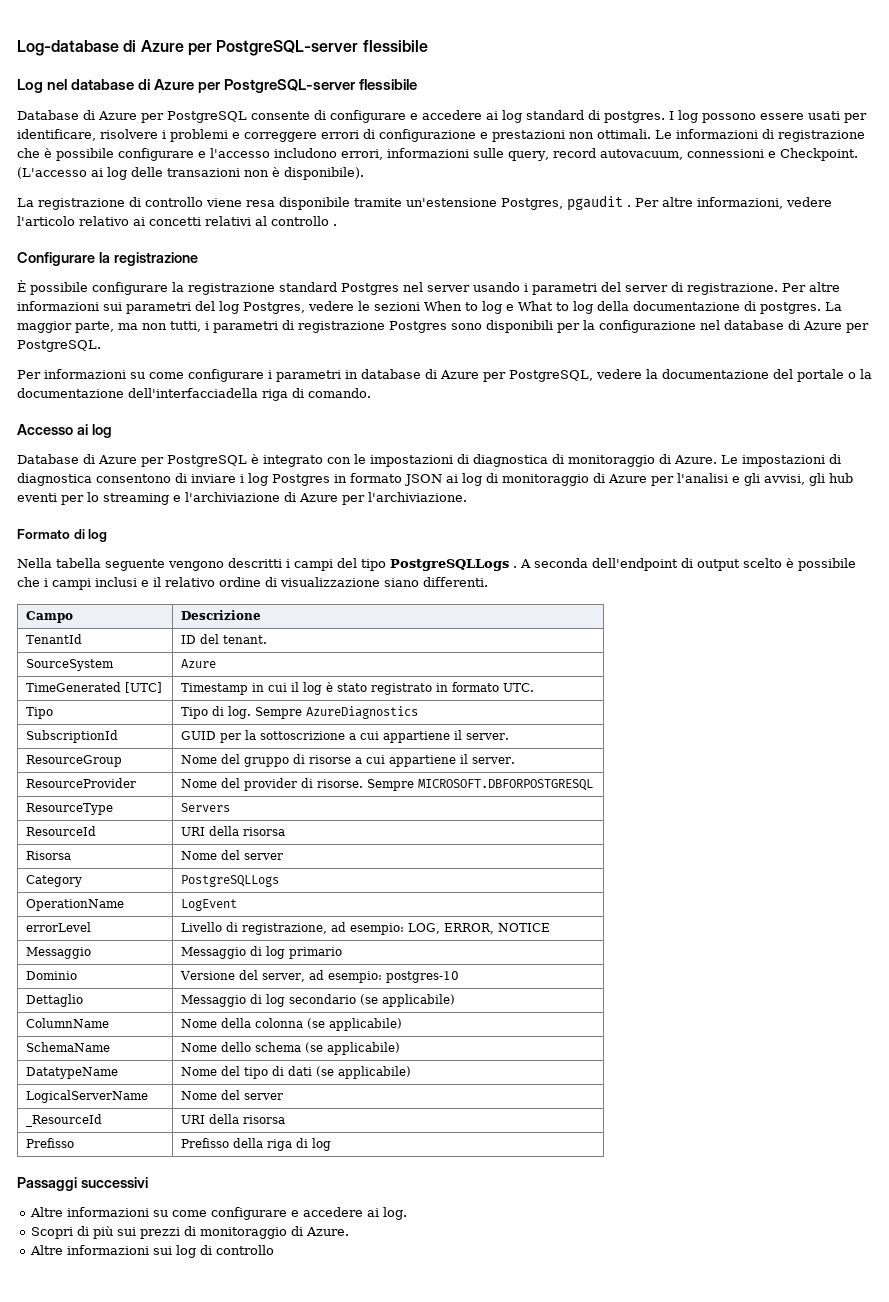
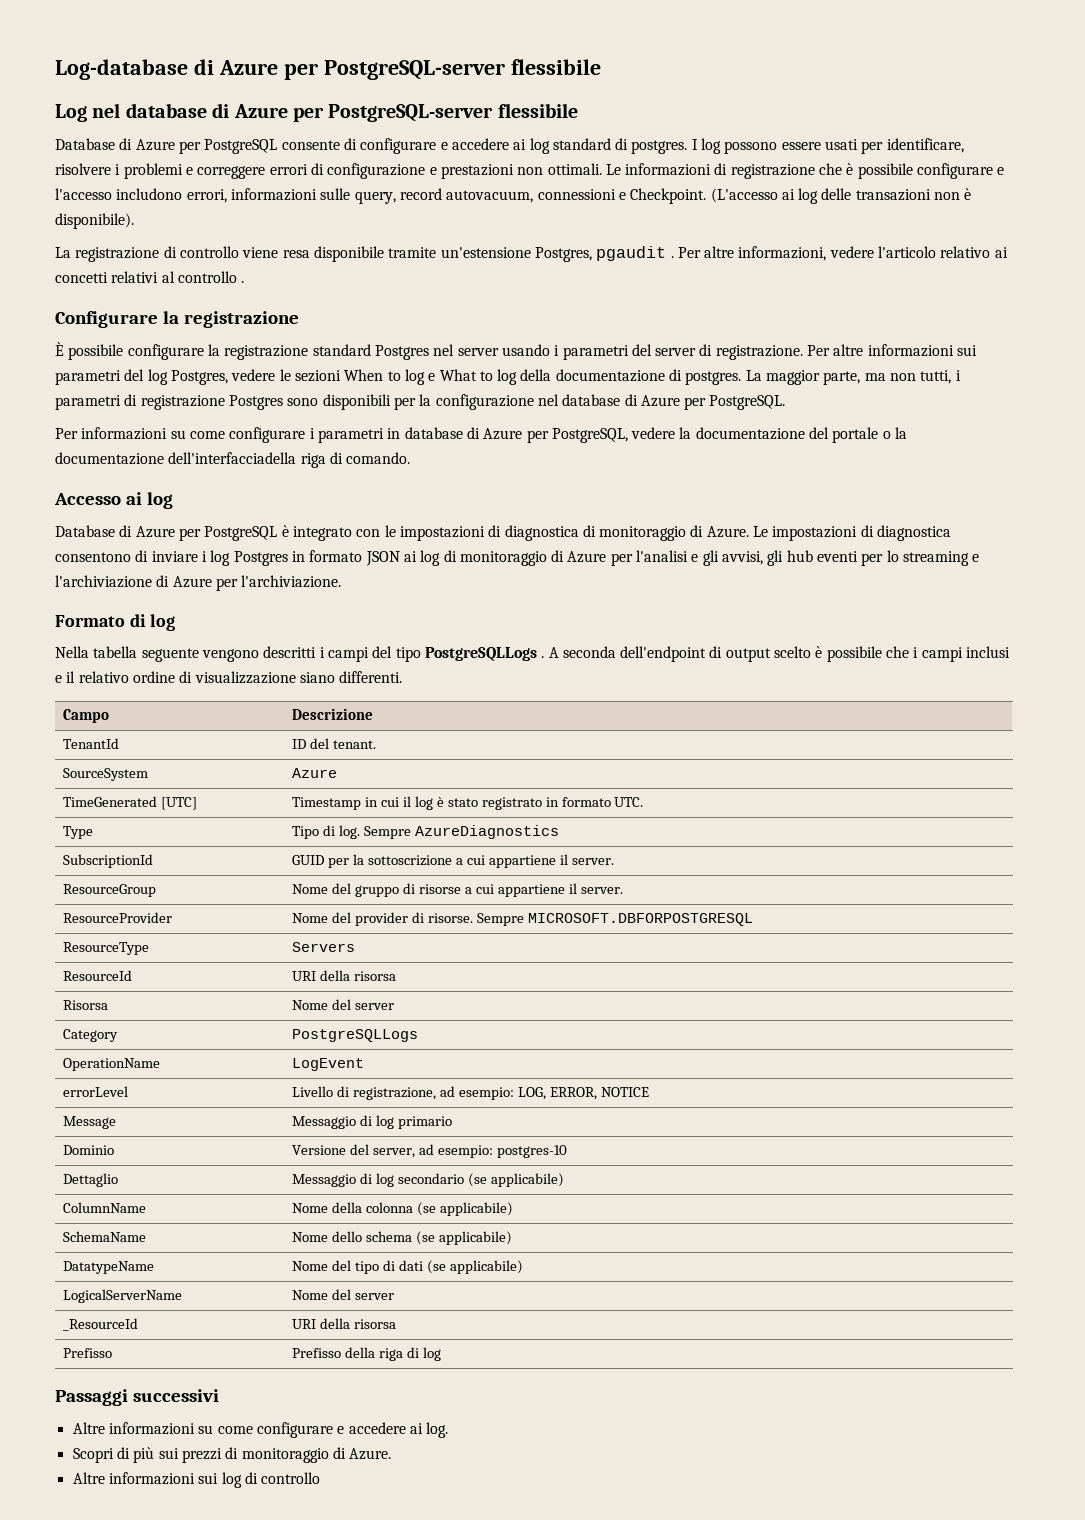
- Tipo | Tipo di log. Sempre AzureDiagnostics
+ Type | Tipo di log. Sempre AzureDiagnostics
- Messaggio | Messaggio di log primario
+ Message | Messaggio di log primario

